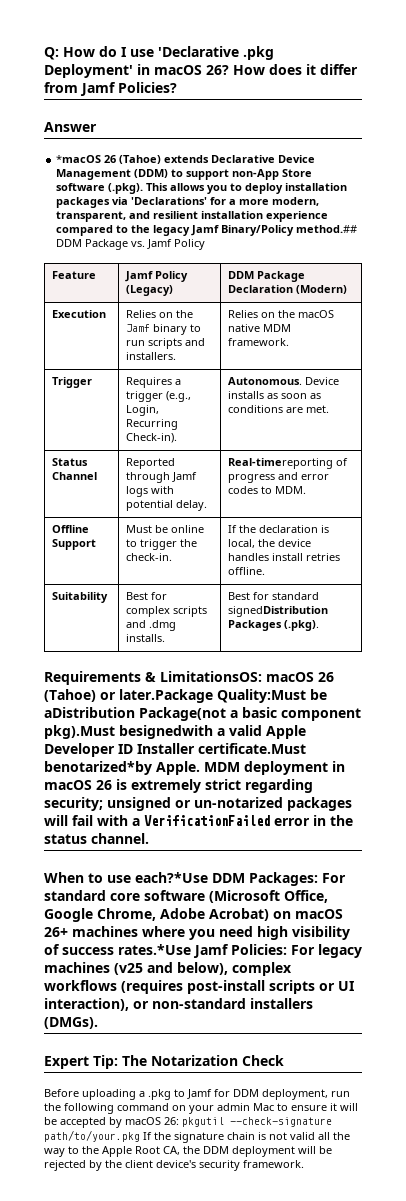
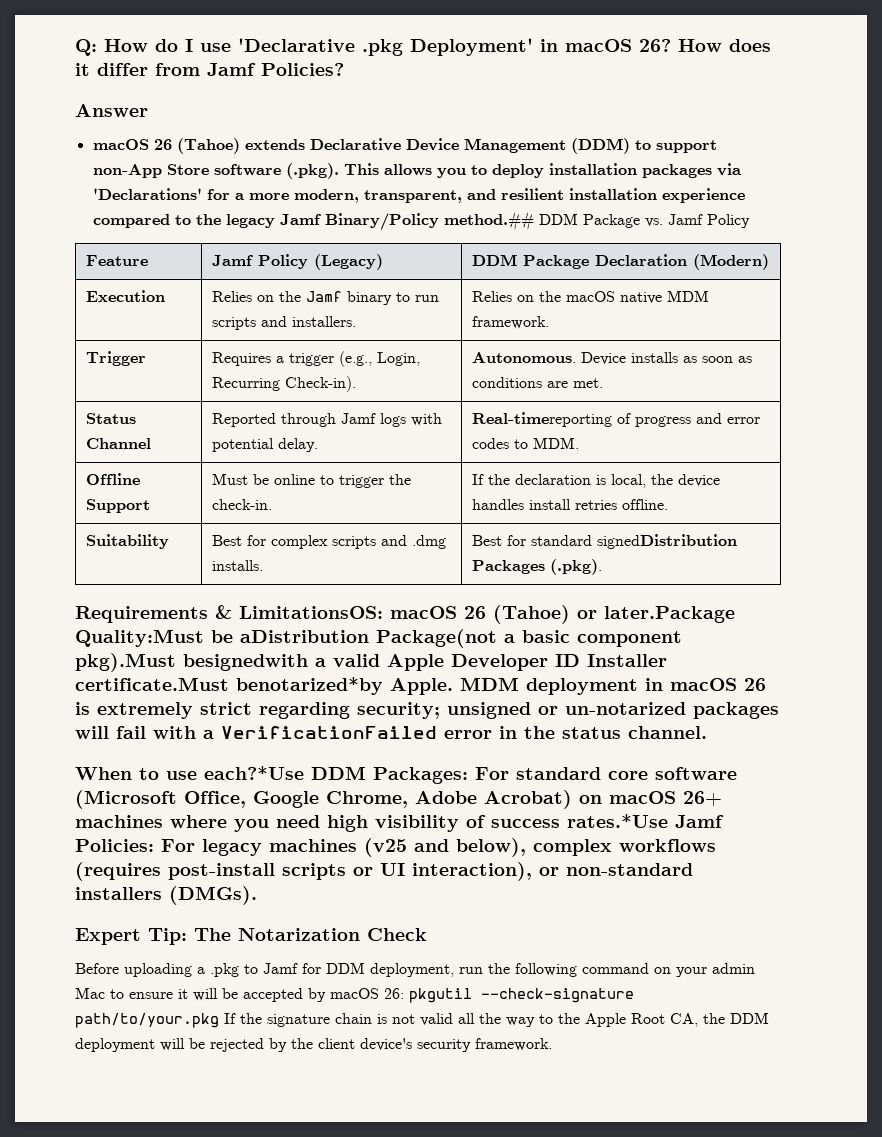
- *macOS 26 (Tahoe) extends Declarative Device Management (DDM) to support non-App Store software (.pkg). This allows you to deploy installation packages via 'Declarations' for a more modern, transparent, and resilient installation experience compared to the legacy Jamf Binary/Policy method.## DDM Package vs. Jamf Policy
+ macOS 26 (Tahoe) extends Declarative Device Management (DDM) to support non-App Store software (.pkg). This allows you to deploy installation packages via 'Declarations' for a more modern, transparent, and resilient installation experience compared to the legacy Jamf Binary/Policy method.## DDM Package vs. Jamf Policy

